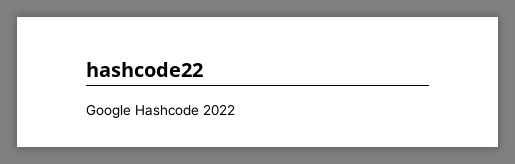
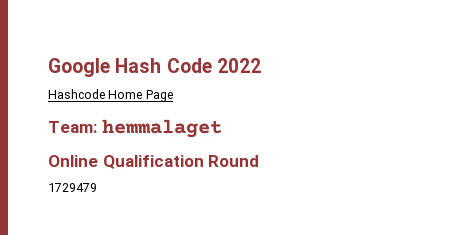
- hashcode22
- Google Hashcode 2022
+ Google Hash Code 2022
+ Hashcode Home Page
+ Team: hemmalaget
+ Online Qualification Round
+ 1729479

